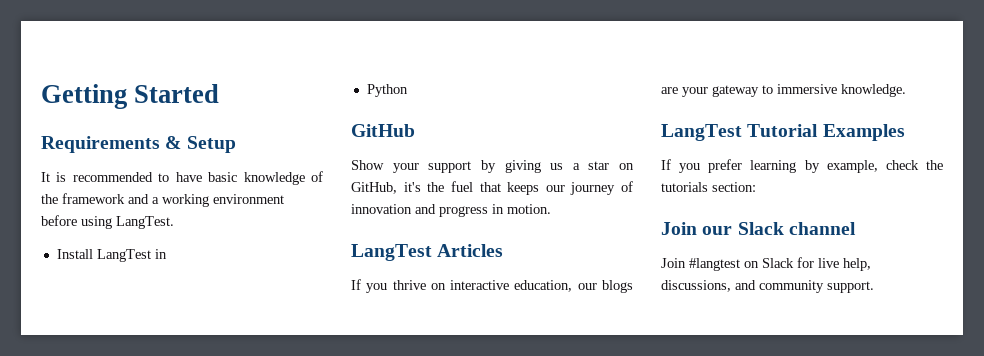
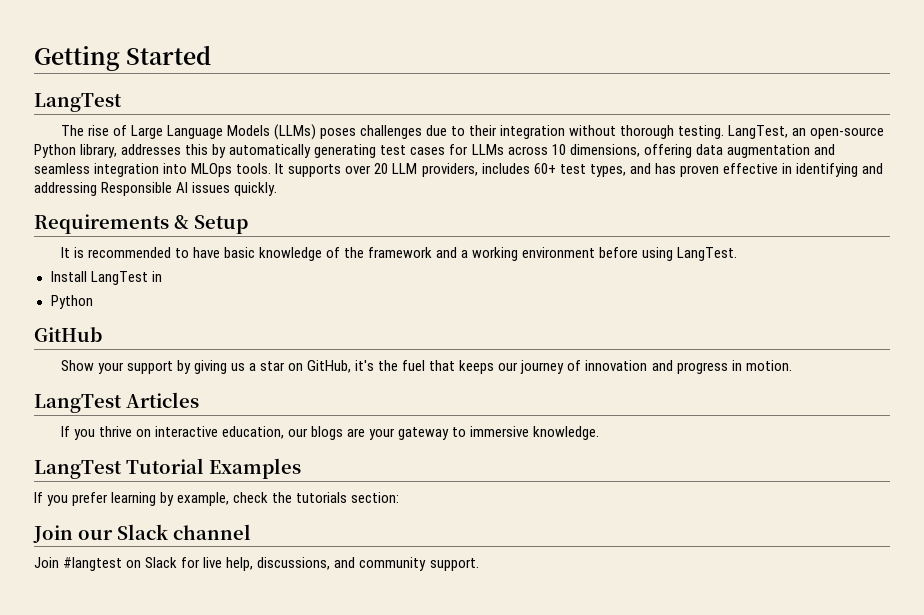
  Getting Started
+ LangTest
+ The rise of Large Language Models (LLMs) poses challenges due to their integration without thorough testing. LangTest, an open-source Python library, addresses this by automatically generating test cases for LLMs across 10 dimensions, offering data augmentation and seamless integration into MLOps tools. It supports over 20 LLM providers, includes 60+ test types, and has proven effective in identifying and addressing Responsible AI issues quickly.

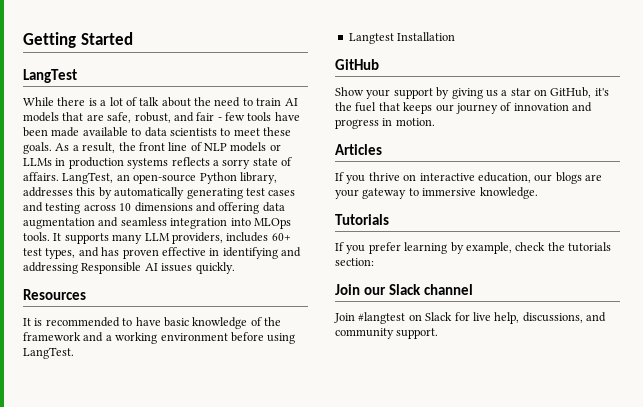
- The rise of Large Language Models (LLMs) poses challenges due to their integration without thorough testing.
+ While there is a lot of talk about the need to train AI models that are safe, robust, and fair - few tools have been made available to data scientists to meet these goals. As a result, the front line of NLP models or LLMs in production systems reflects a sorry state of affairs.
- LangTest, an open-source Python library, addresses this by automatically generating test cases for LLMs across 10 dimensions, offering data augmentation and seamless integration into MLOps tools.
+ LangTest, an open-source Python library, addresses this by automatically generating test cases and testing across 10 dimensions and offering data augmentation and seamless integration into MLOps tools.
- It supports over 20 LLM providers, includes 60+ test types, and has proven effective in identifying and addressing Responsible AI issues quickly.
+ It supports many LLM providers, includes 60+ test types, and has proven effective in identifying and addressing Responsible AI issues quickly.
- Requirements & Setup
+ Resources
- Install LangTest in
- Python
+ Langtest Installation
- LangTest Articles
+ Articles
- LangTest Tutorial Examples
+ Tutorials

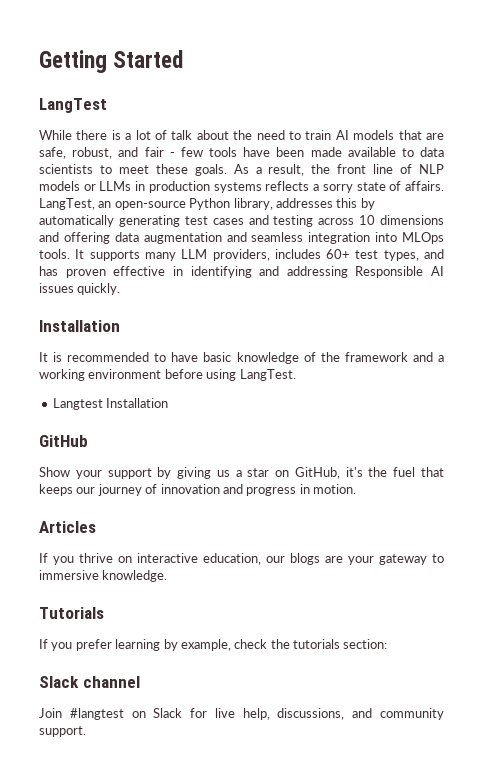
  It supports many LLM providers, includes 60+ test types, and has proven effective in identifying and addressing Responsible AI issues quickly.
- Resources
+ Installation
- Join our Slack channel
+ Slack channel

